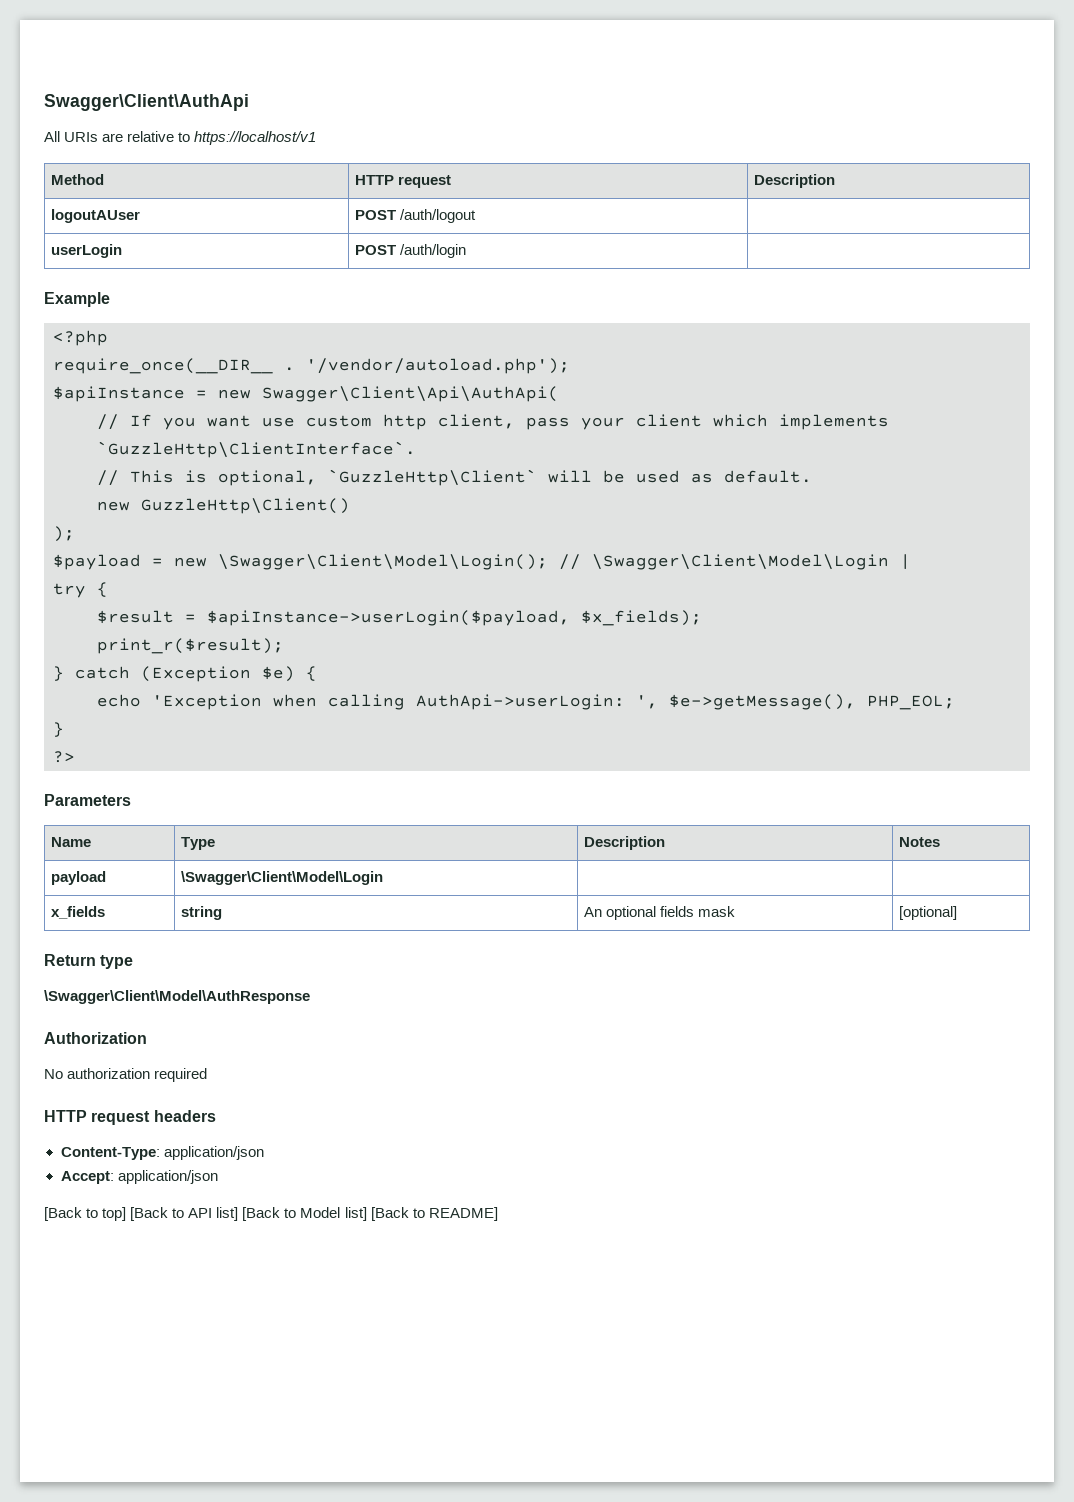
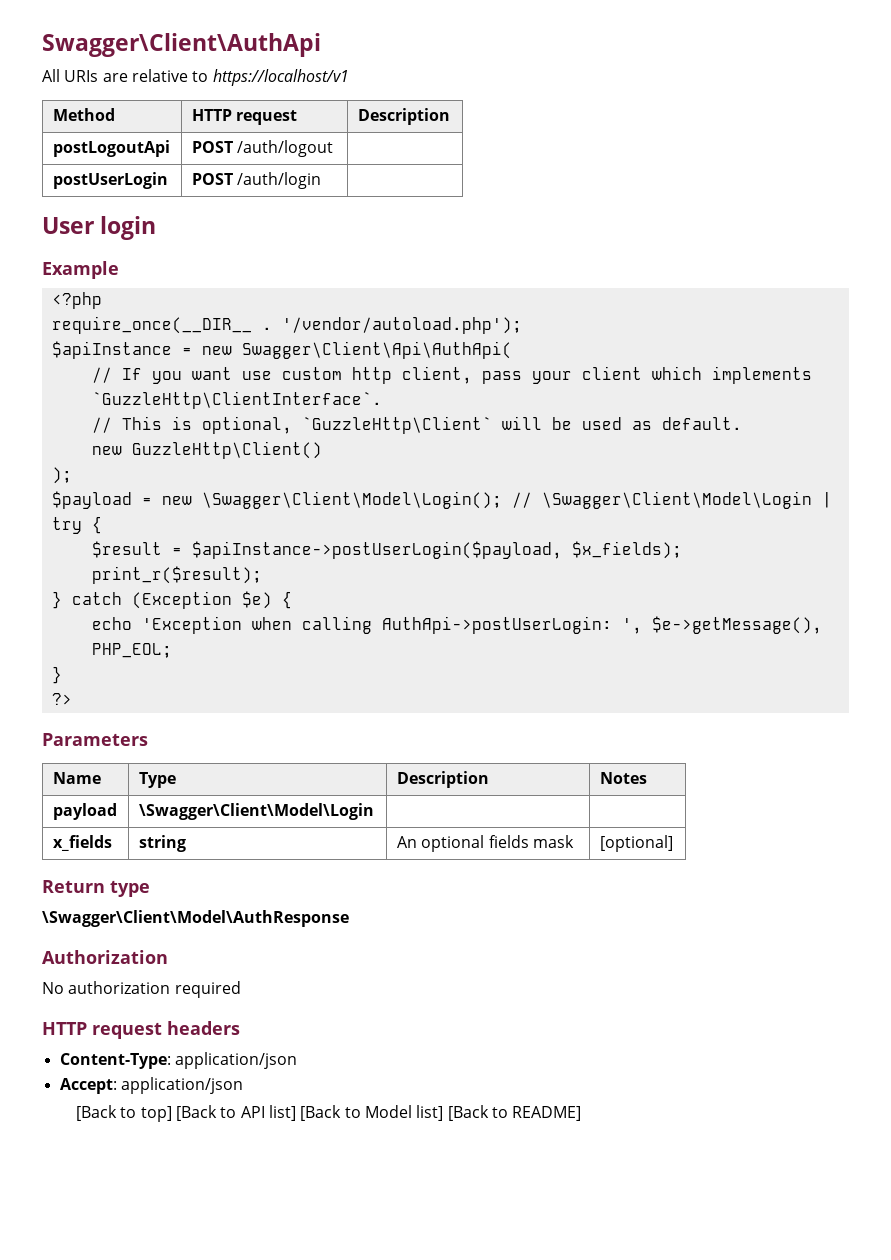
- logoutAUser | POST /auth/logout |
+ postLogoutApi | POST /auth/logout |
- userLogin | POST /auth/login |
+ postUserLogin | POST /auth/login |
+ User login
- $result = $apiInstance->userLogin($payload, $x_fields);
+ $result = $apiInstance->postUserLogin($payload, $x_fields);
- echo 'Exception when calling AuthApi->userLogin: ', $e->getMessage(), PHP_EOL;
+ echo 'Exception when calling AuthApi->postUserLogin: ', $e->getMessage(), PHP_EOL;

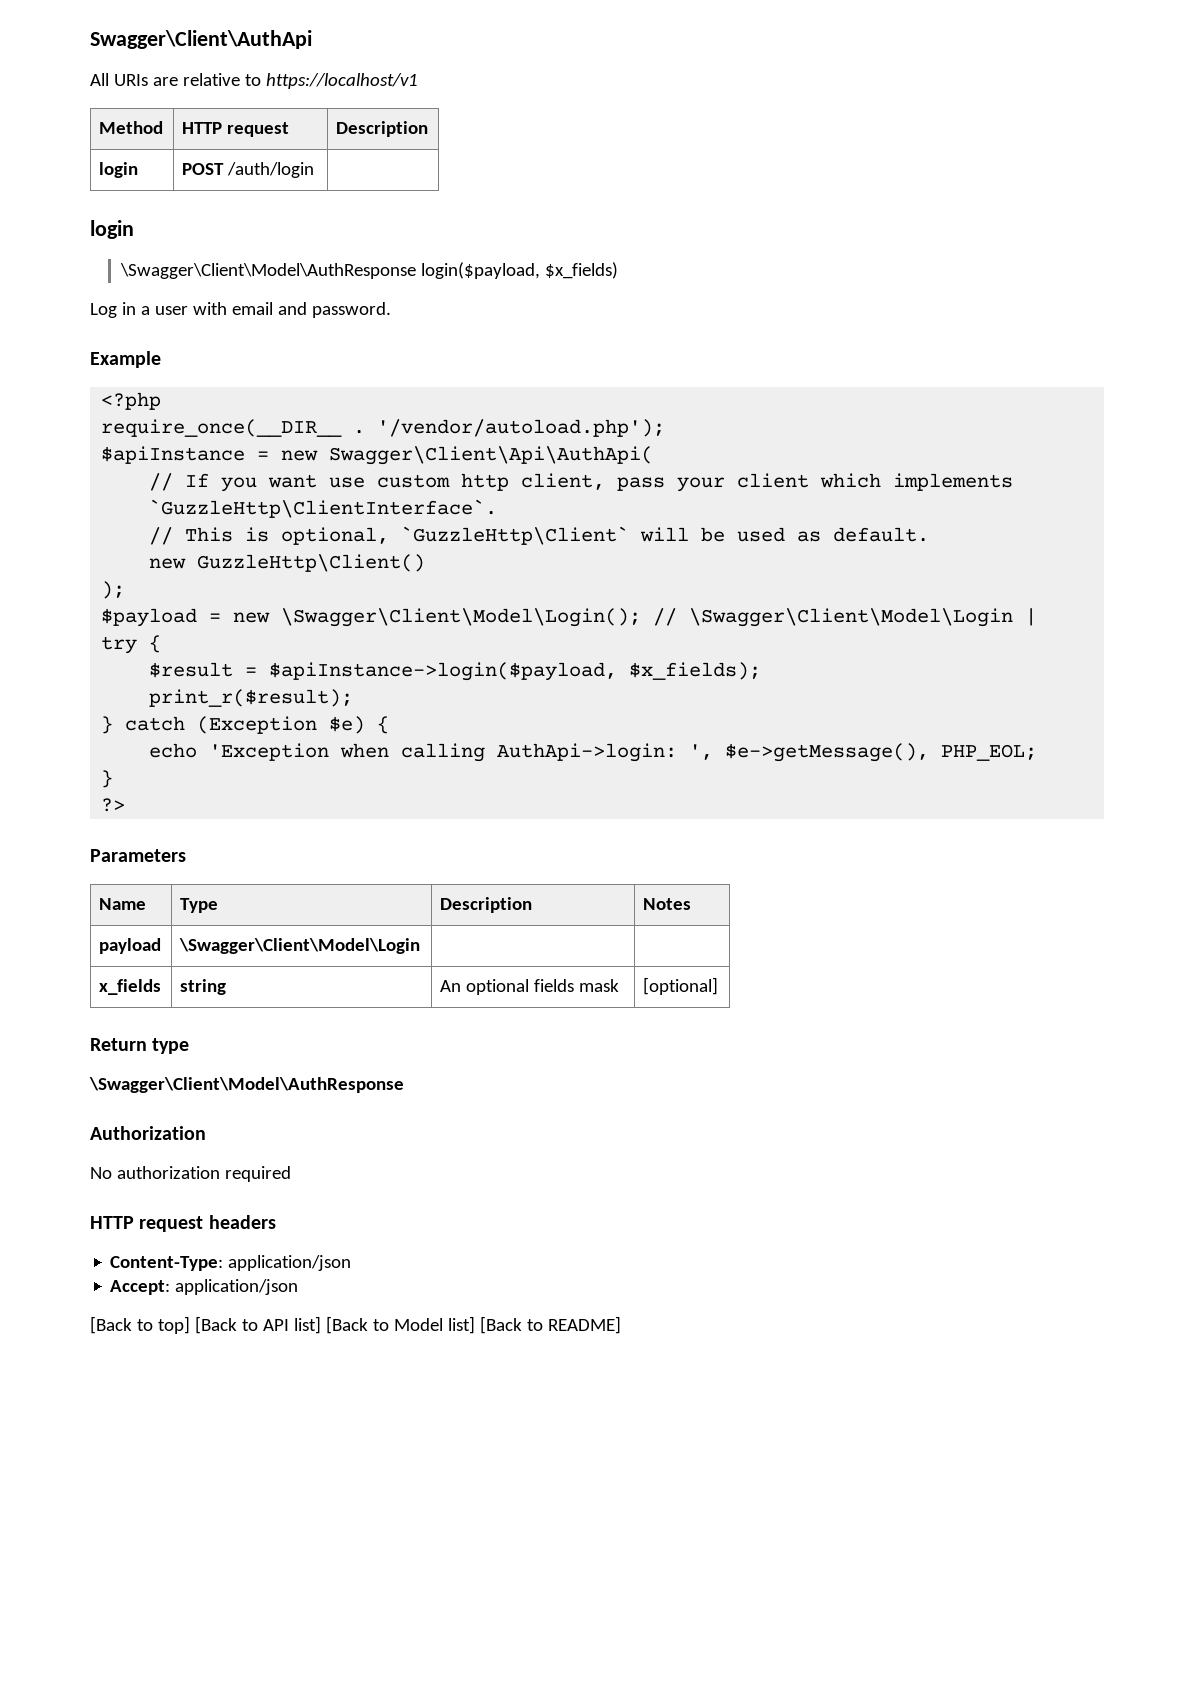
- postLogoutApi | POST /auth/logout |
- postUserLogin | POST /auth/login |
- User login
+ login | POST /auth/login |
+ login
+ \Swagger\Client\Model\AuthResponse login($payload, $x_fields)
+ Log in a user with email and password.
- $result = $apiInstance->postUserLogin($payload, $x_fields);
+ $result = $apiInstance->login($payload, $x_fields);
- echo 'Exception when calling AuthApi->postUserLogin: ', $e->getMessage(), PHP_EOL;
+ echo 'Exception when calling AuthApi->login: ', $e->getMessage(), PHP_EOL;

